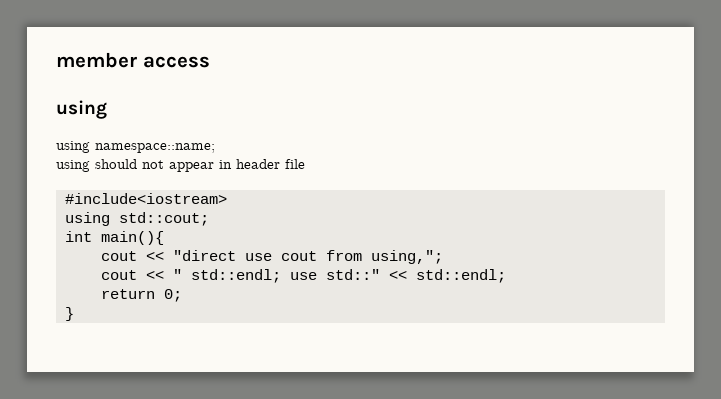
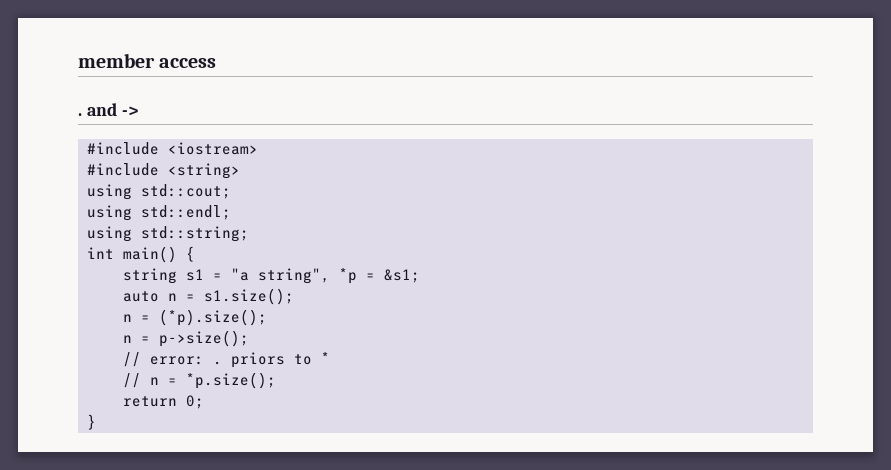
  member access
- using
- using namespace::name;
- using should not appear in header file
- #include<iostream>
+ . and ->
+ #include <iostream>
+ #include <string>
  using std::cout;
- int main(){
- cout << "direct use cout from using,";
- cout << " std::endl; use std::" << std::endl;
+ using std::endl;
+ using std::string;
+ int main() {
+ string s1 = "a string", *p = &s1;
+ auto n = s1.size();
+ n = (*p).size();
+ n = p->size();
+ // error: . priors to *
+ // n = *p.size();

